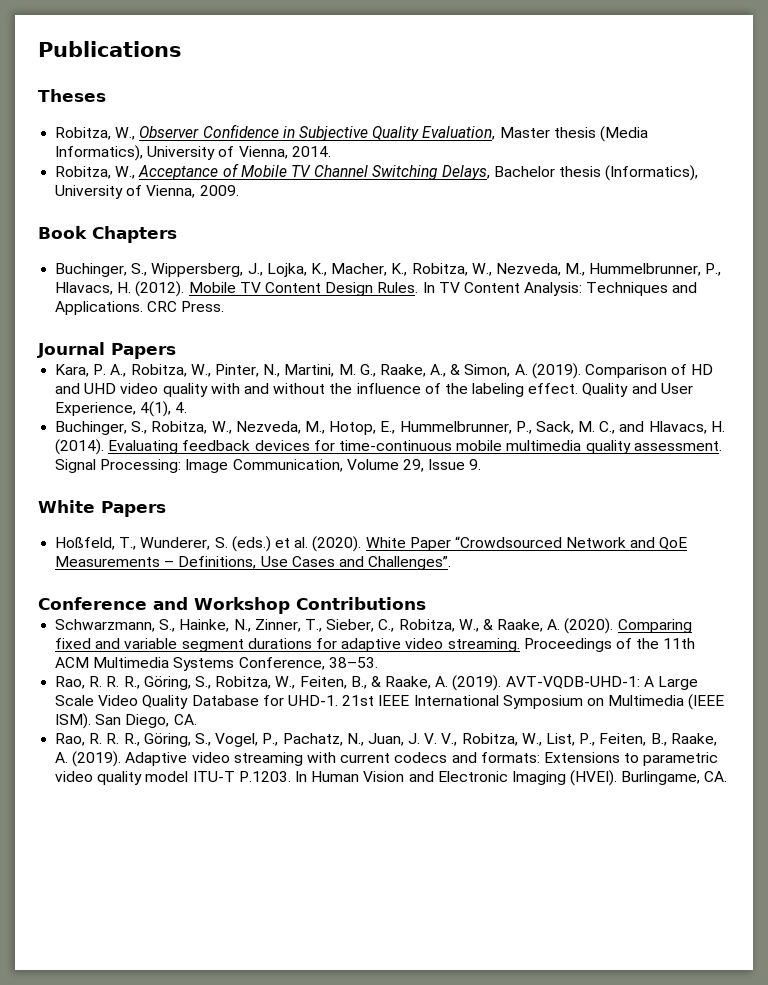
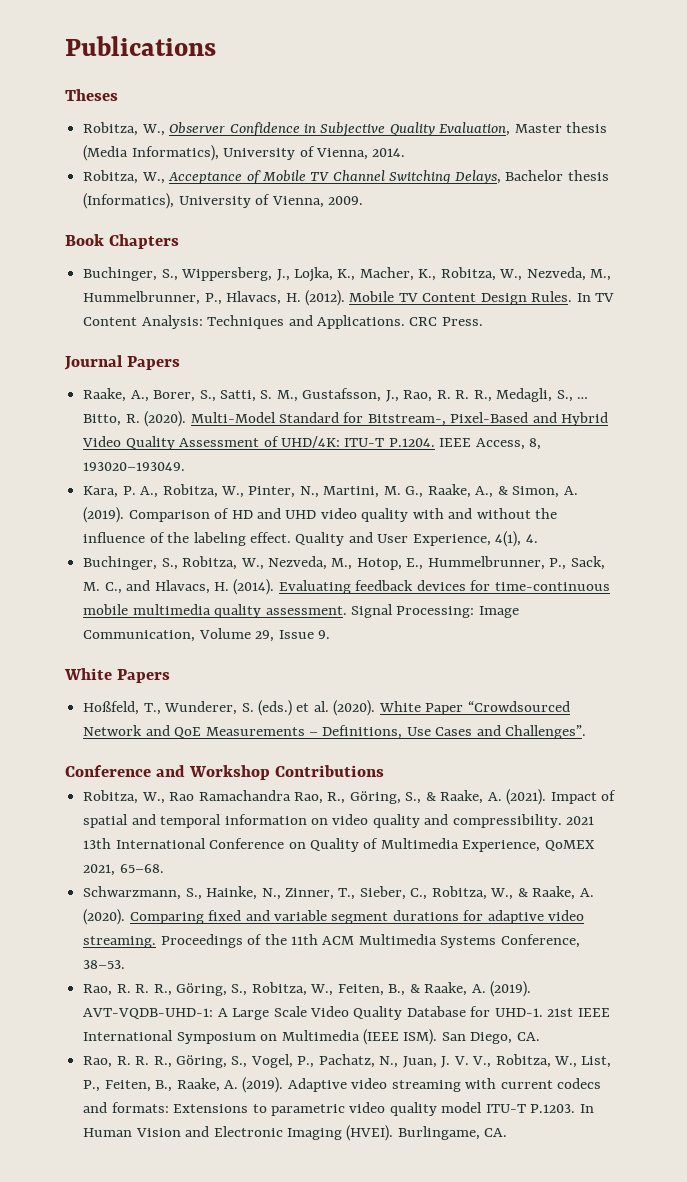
+ Raake, A., Borer, S., Satti, S. M., Gustafsson, J., Rao, R. R. R., Medagli, S., … Bitto, R. (2020). Multi-Model Standard for Bitstream-, Pixel-Based and Hybrid Video Quality Assessment of UHD/4K: ITU-T P.1204. IEEE Access, 8, 193020–193049.
+ Robitza, W., Rao Ramachandra Rao, R., Göring, S., & Raake, A. (2021). Impact of spatial and temporal information on video quality and compressibility. 2021 13th International Conference on Quality of Multimedia Experience, QoMEX 2021, 65–68.

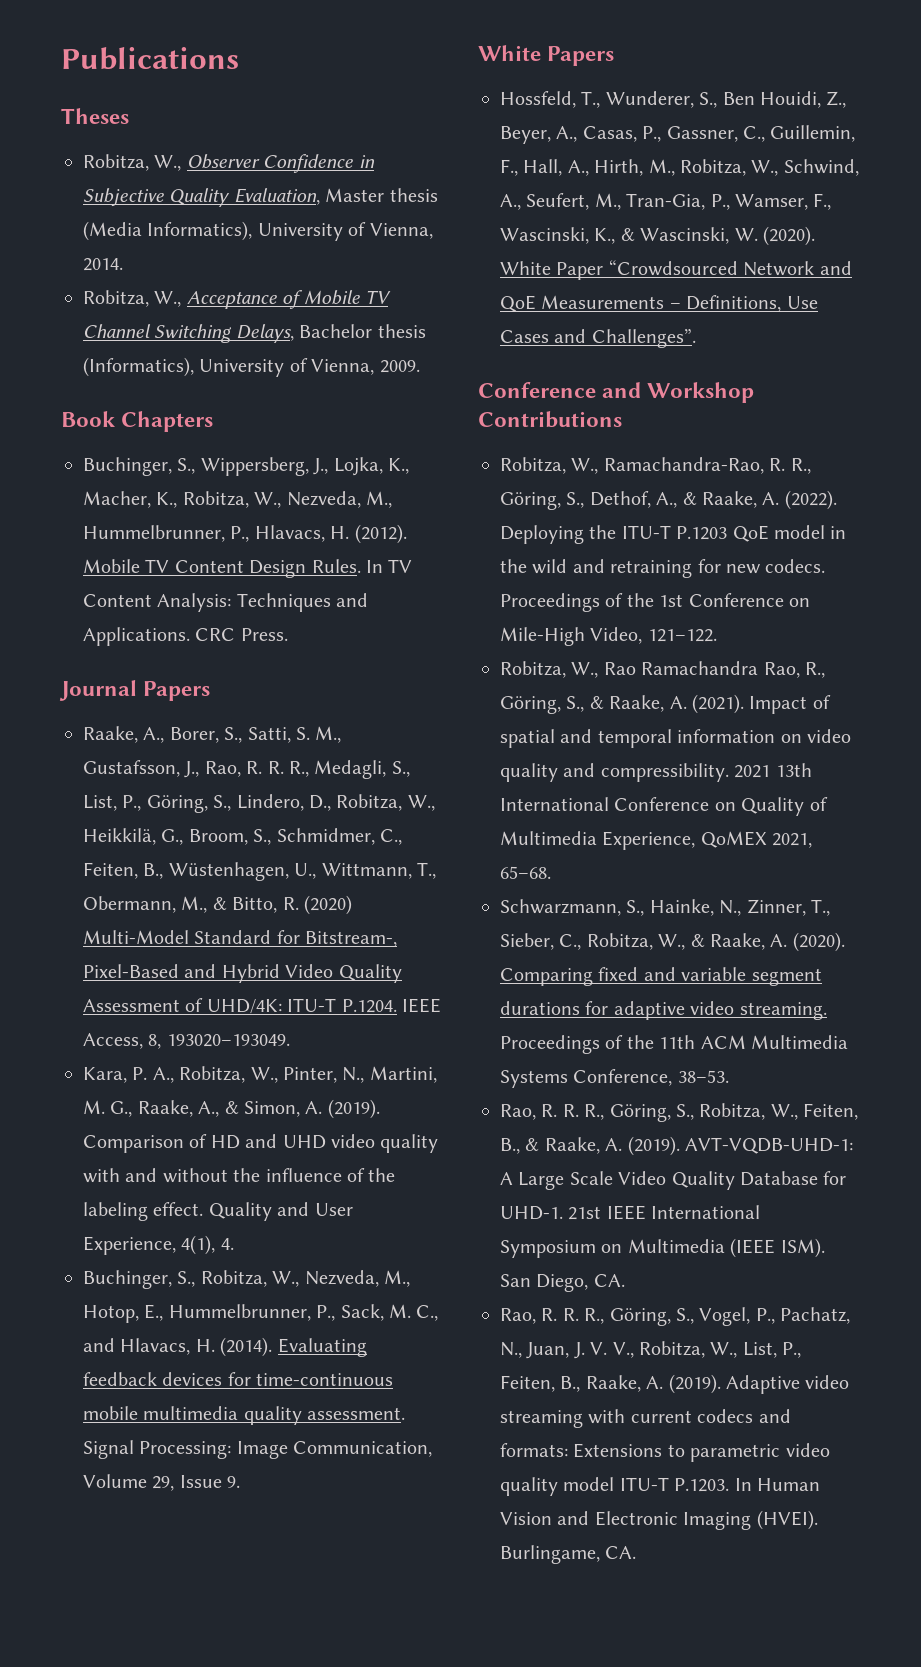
- Raake, A., Borer, S., Satti, S. M., Gustafsson, J., Rao, R. R. R., Medagli, S., … Bitto, R. (2020). Multi-Model Standard for Bitstream-, Pixel-Based and Hybrid Video Quality Assessment of UHD/4K: ITU-T P.1204. IEEE Access, 8, 193020–193049.
+ Raake, A., Borer, S., Satti, S. M., Gustafsson, J., Rao, R. R. R., Medagli, S., List, P., Göring, S., Lindero, D., Robitza, W., Heikkilä, G., Broom, S., Schmidmer, C., Feiten, B., Wüstenhagen, U., Wittmann, T., Obermann, M., & Bitto, R. (2020) Multi-Model Standard for Bitstream-, Pixel-Based and Hybrid Video Quality Assessment of UHD/4K: ITU-T P.1204. IEEE Access, 8, 193020–193049.
- Hoßfeld, T., Wunderer, S. (eds.) et al. (2020).
+ Hossfeld, T., Wunderer, S., Ben Houidi, Z., Beyer, A., Casas, P., Gassner, C., Guillemin, F., Hall, A., Hirth, M., Robitza, W., Schwind, A., Seufert, M., Tran-Gia, P., Wamser, F., Wascinski, K., & Wascinski, W. (2020).
+ Robitza, W., Ramachandra-Rao, R. R., Göring, S., Dethof, A., & Raake, A. (2022). Deploying the ITU-T P.1203 QoE model in the wild and retraining for new codecs. Proceedings of the 1st Conference on Mile-High Video, 121–122.

